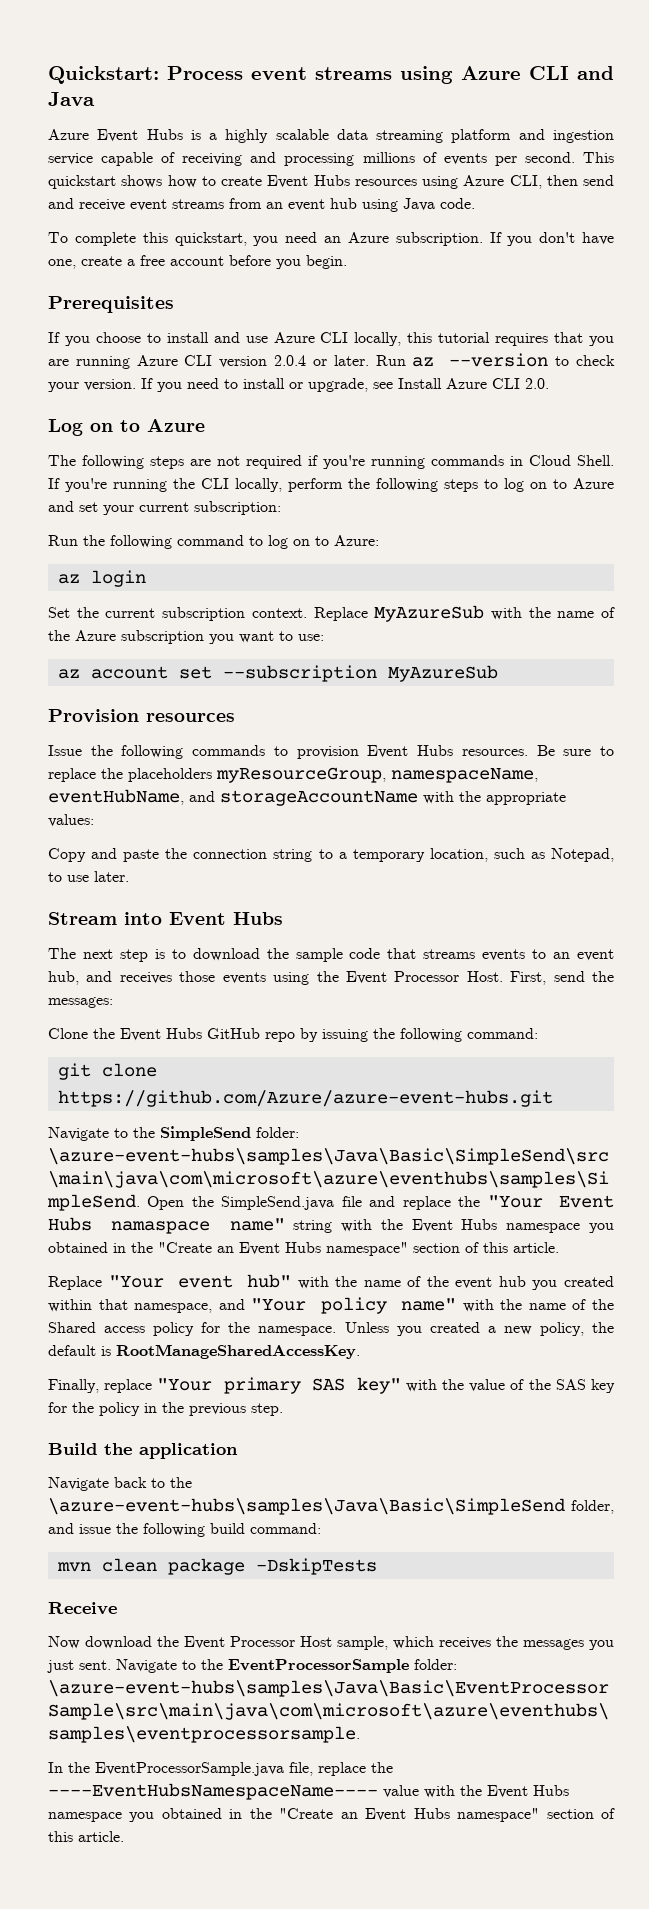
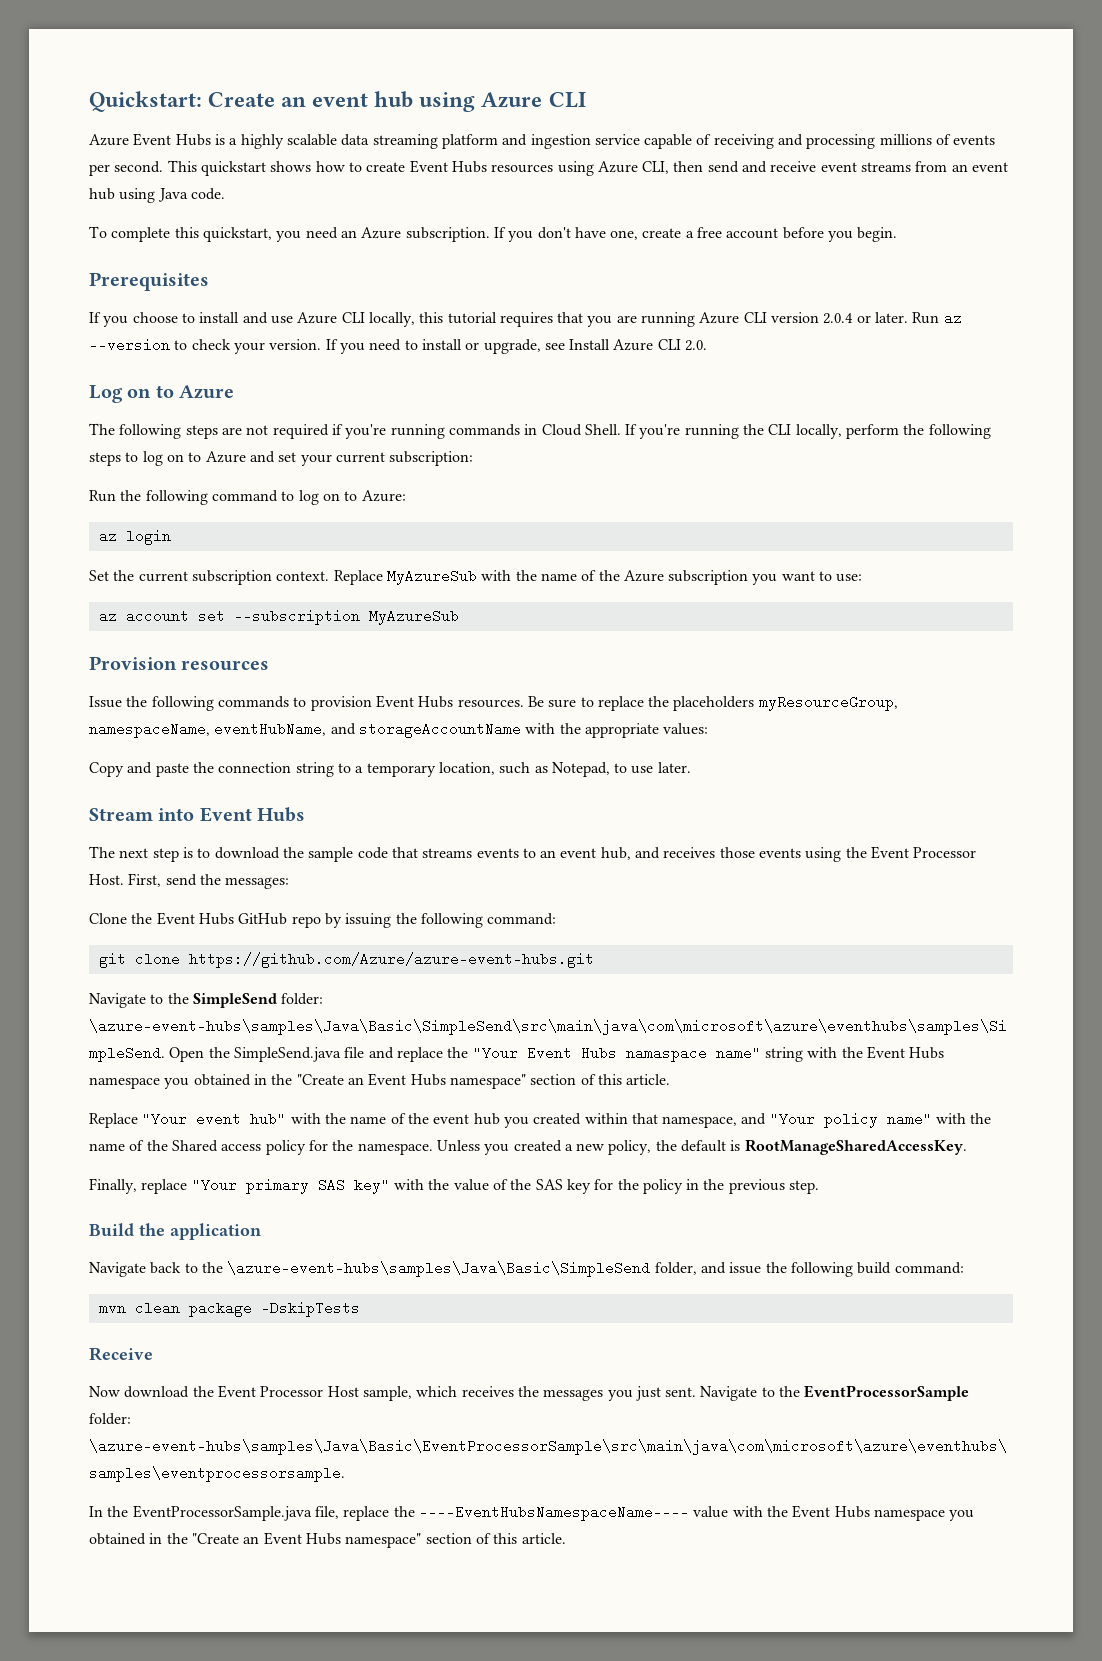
- Quickstart: Process event streams using Azure CLI and Java
+ Quickstart: Create an event hub using Azure CLI

